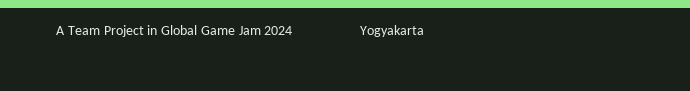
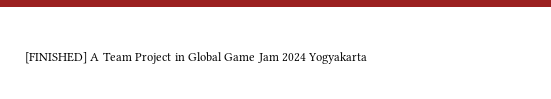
- A Team Project in Global Game Jam 2024 Yogyakarta
+ [FINISHED] A Team Project in Global Game Jam 2024 Yogyakarta

